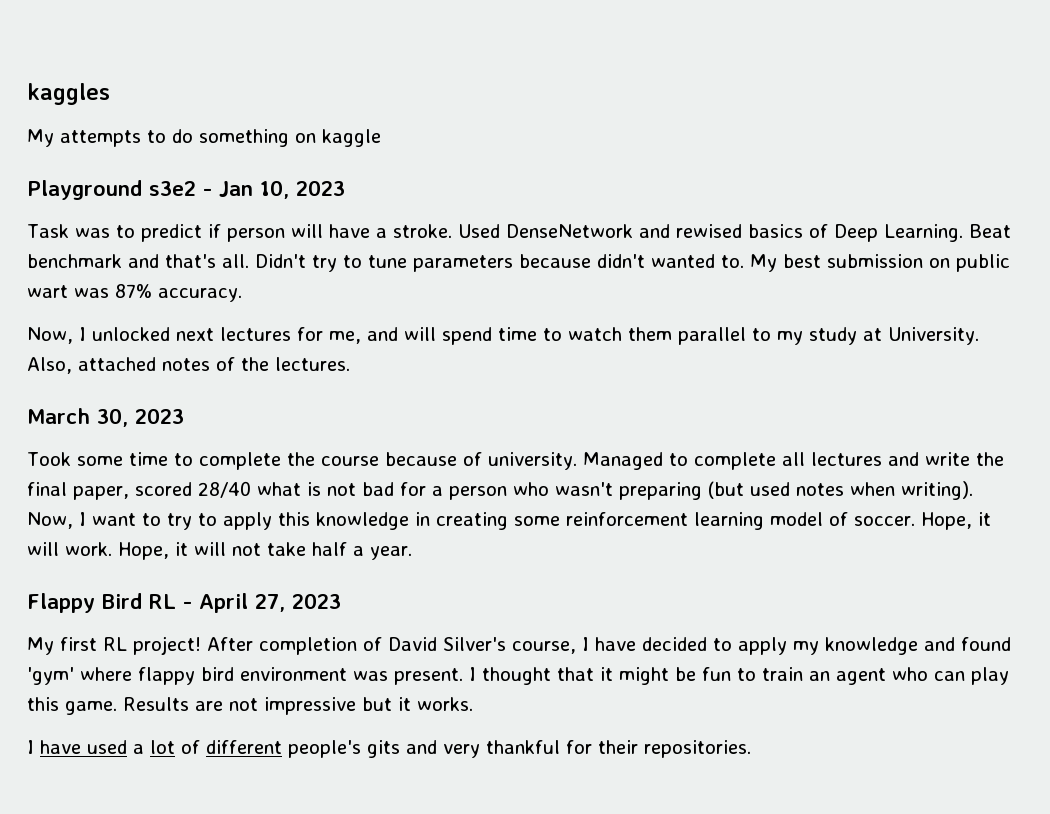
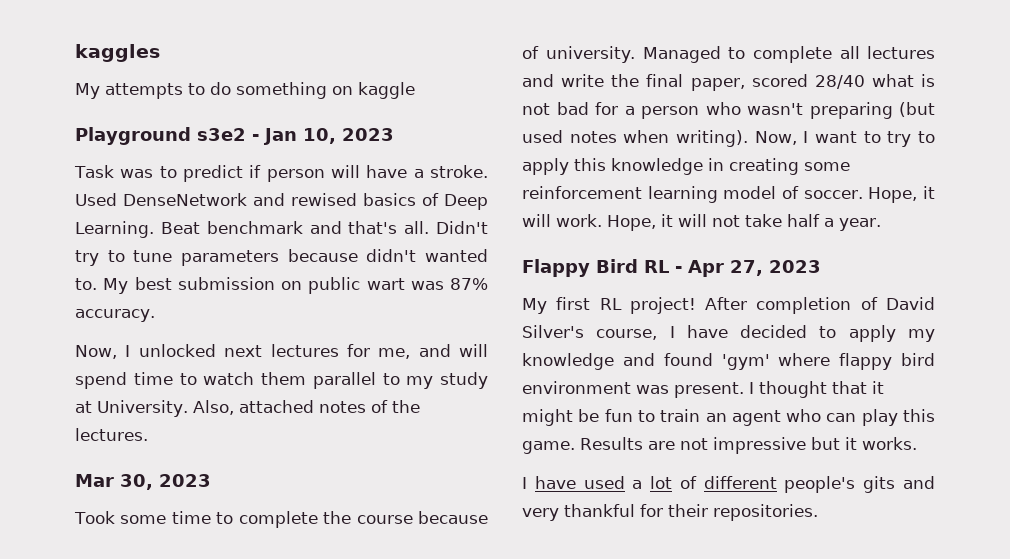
- March 30, 2023
+ Mar 30, 2023
- Flappy Bird RL - April 27, 2023
+ Flappy Bird RL - Apr 27, 2023

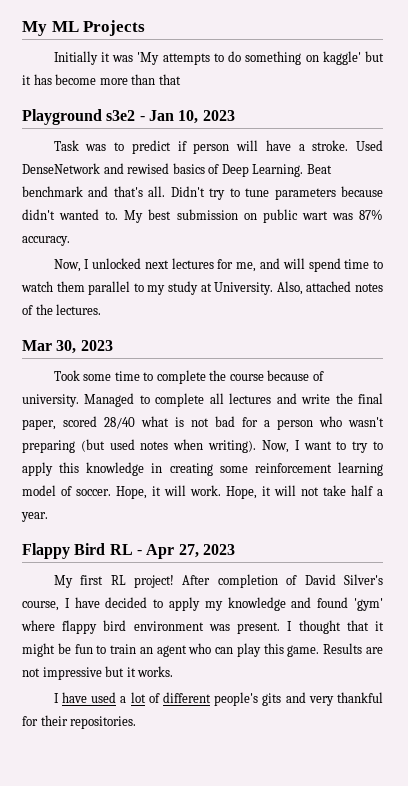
- kaggles
- My attempts to do something on kaggle
+ My ML Projects
+ Initially it was 'My attempts to do something on kaggle' but it has become more than that

